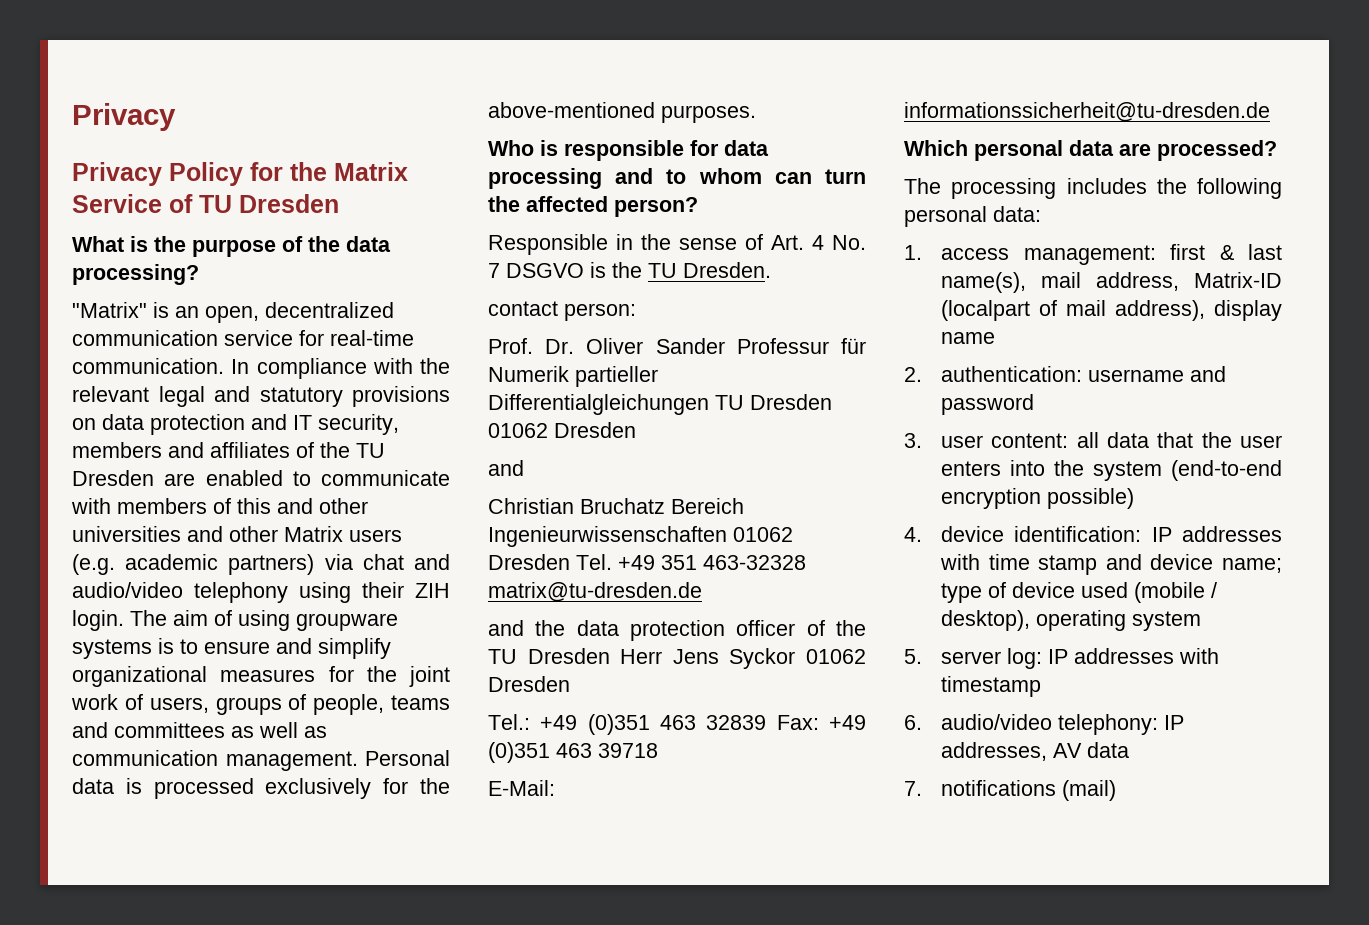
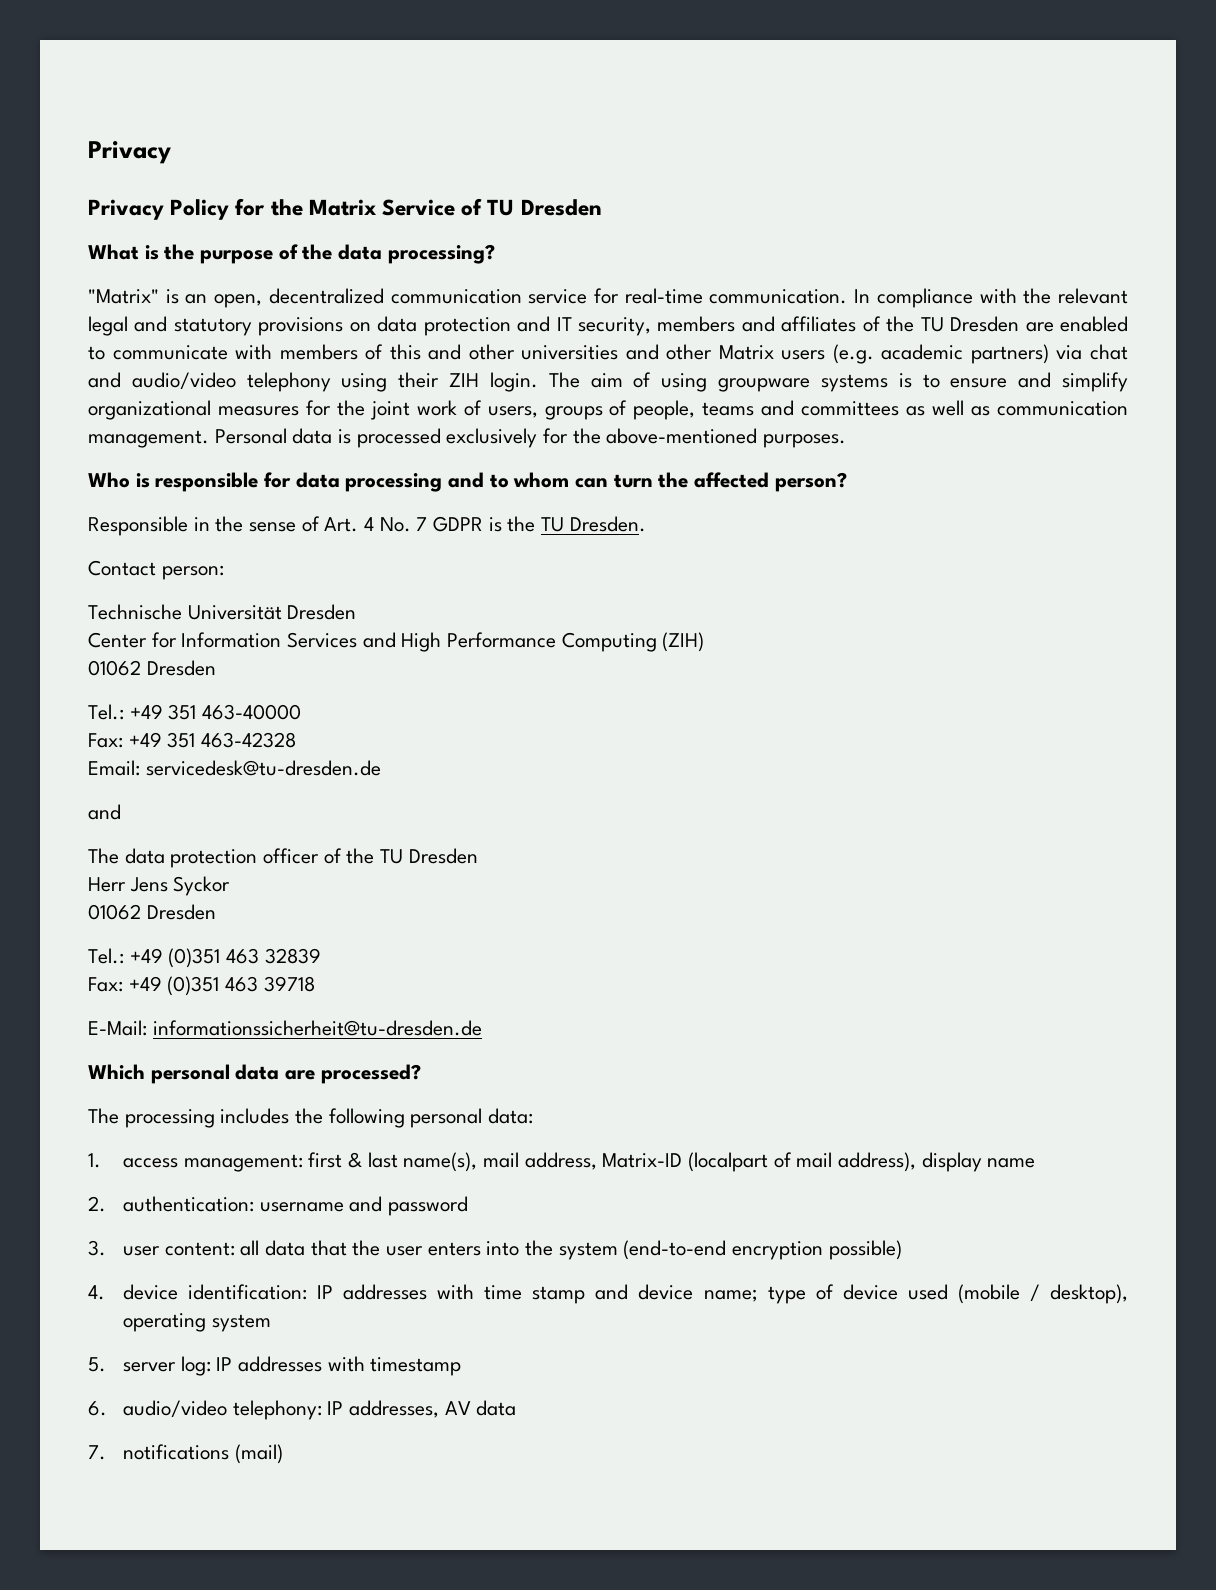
- Responsible in the sense of Art. 4 No. 7 DSGVO is the TU Dresden.
+ Responsible in the sense of Art. 4 No. 7 GDPR is the TU Dresden.
- contact person:
+ Contact person:
- Prof. Dr. Oliver Sander Professur für Numerik partieller Differentialgleichungen TU Dresden 01062 Dresden
+ Technische Universität Dresden
+ Center for Information Services and High Performance Computing (ZIH)
+ 01062 Dresden
+ Tel.: +49 351 463-40000
+ Fax: +49 351 463-42328
+ Email: servicedesk@tu-dresden.de
  and
- Christian Bruchatz Bereich Ingenieurwissenschaften 01062 Dresden Tel. +49 351 463-32328 matrix@tu-dresden.de
- and the data protection officer of the TU Dresden Herr Jens Syckor 01062 Dresden
+ The data protection officer of the TU Dresden
+ Herr Jens Syckor
+ 01062 Dresden
- Tel.: +49 (0)351 463 32839 Fax: +49 (0)351 463 39718
+ Tel.: +49 (0)351 463 32839
+ Fax: +49 (0)351 463 39718

